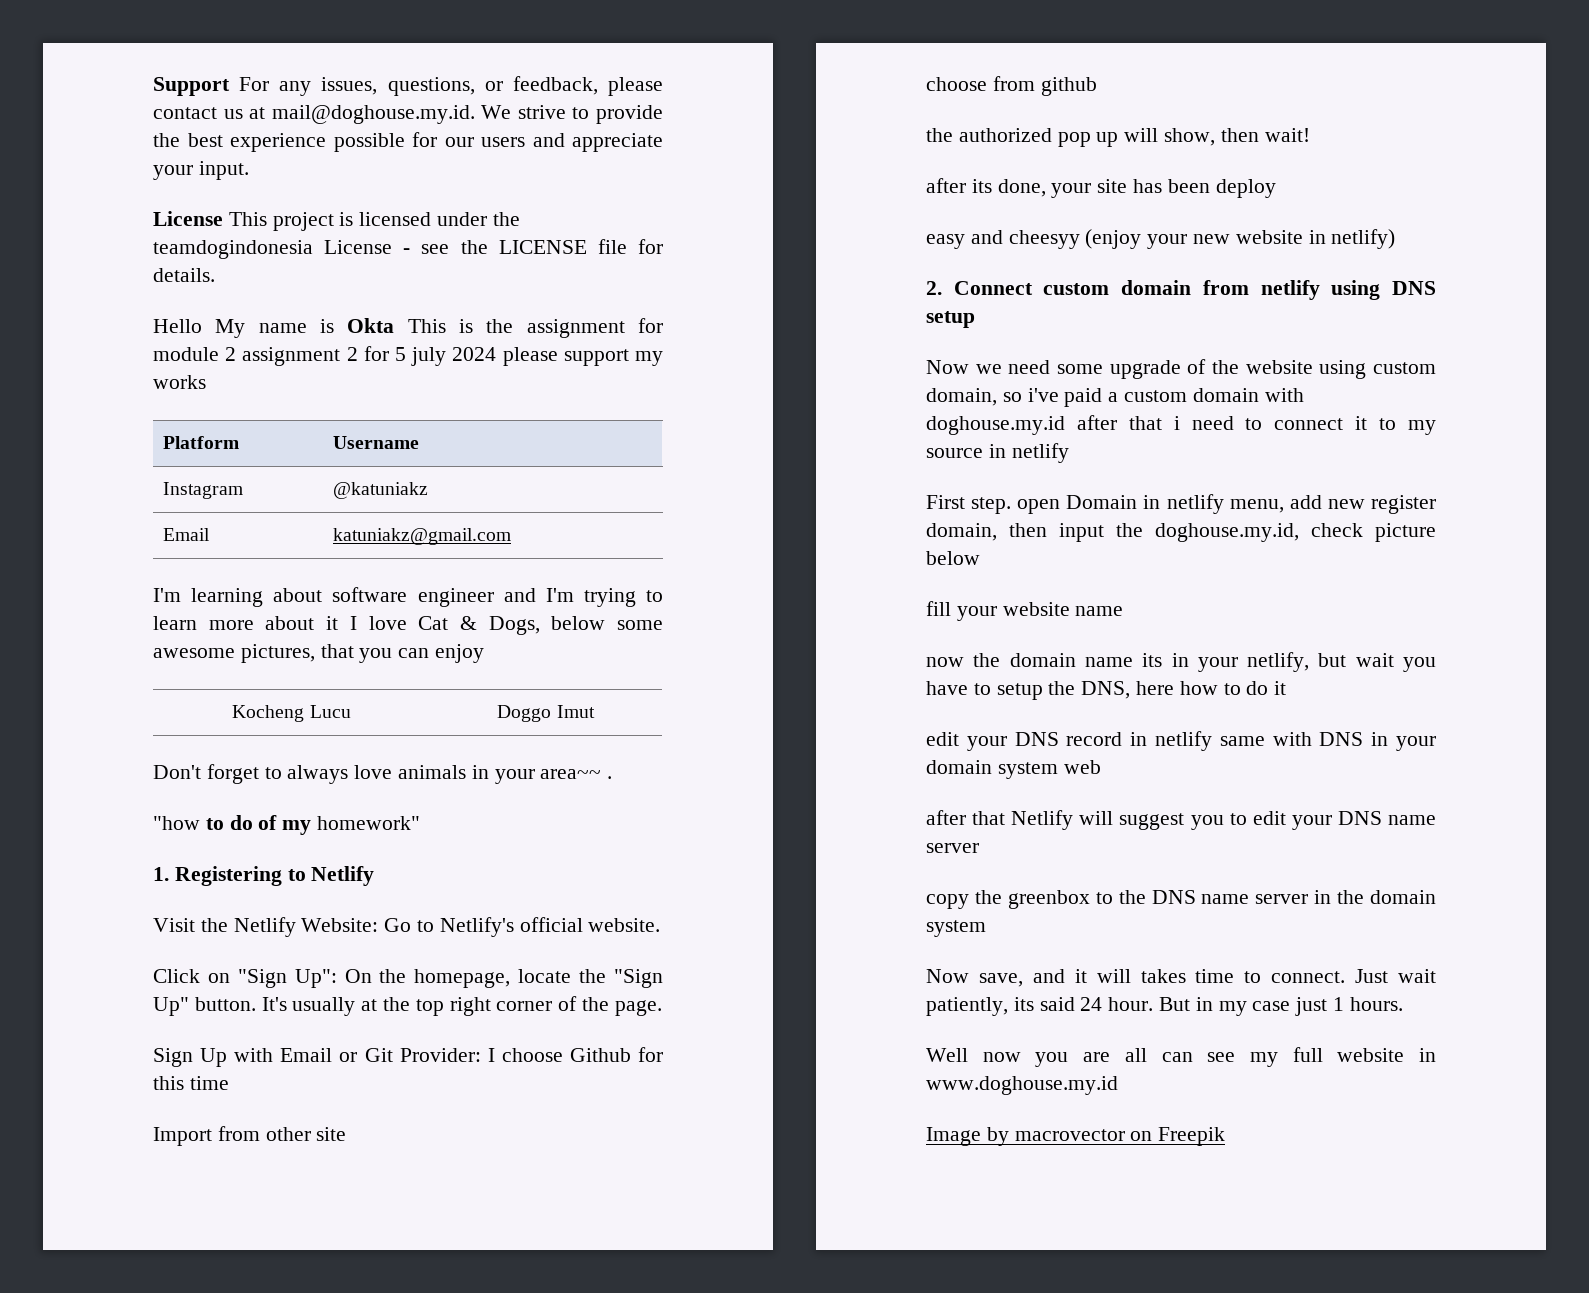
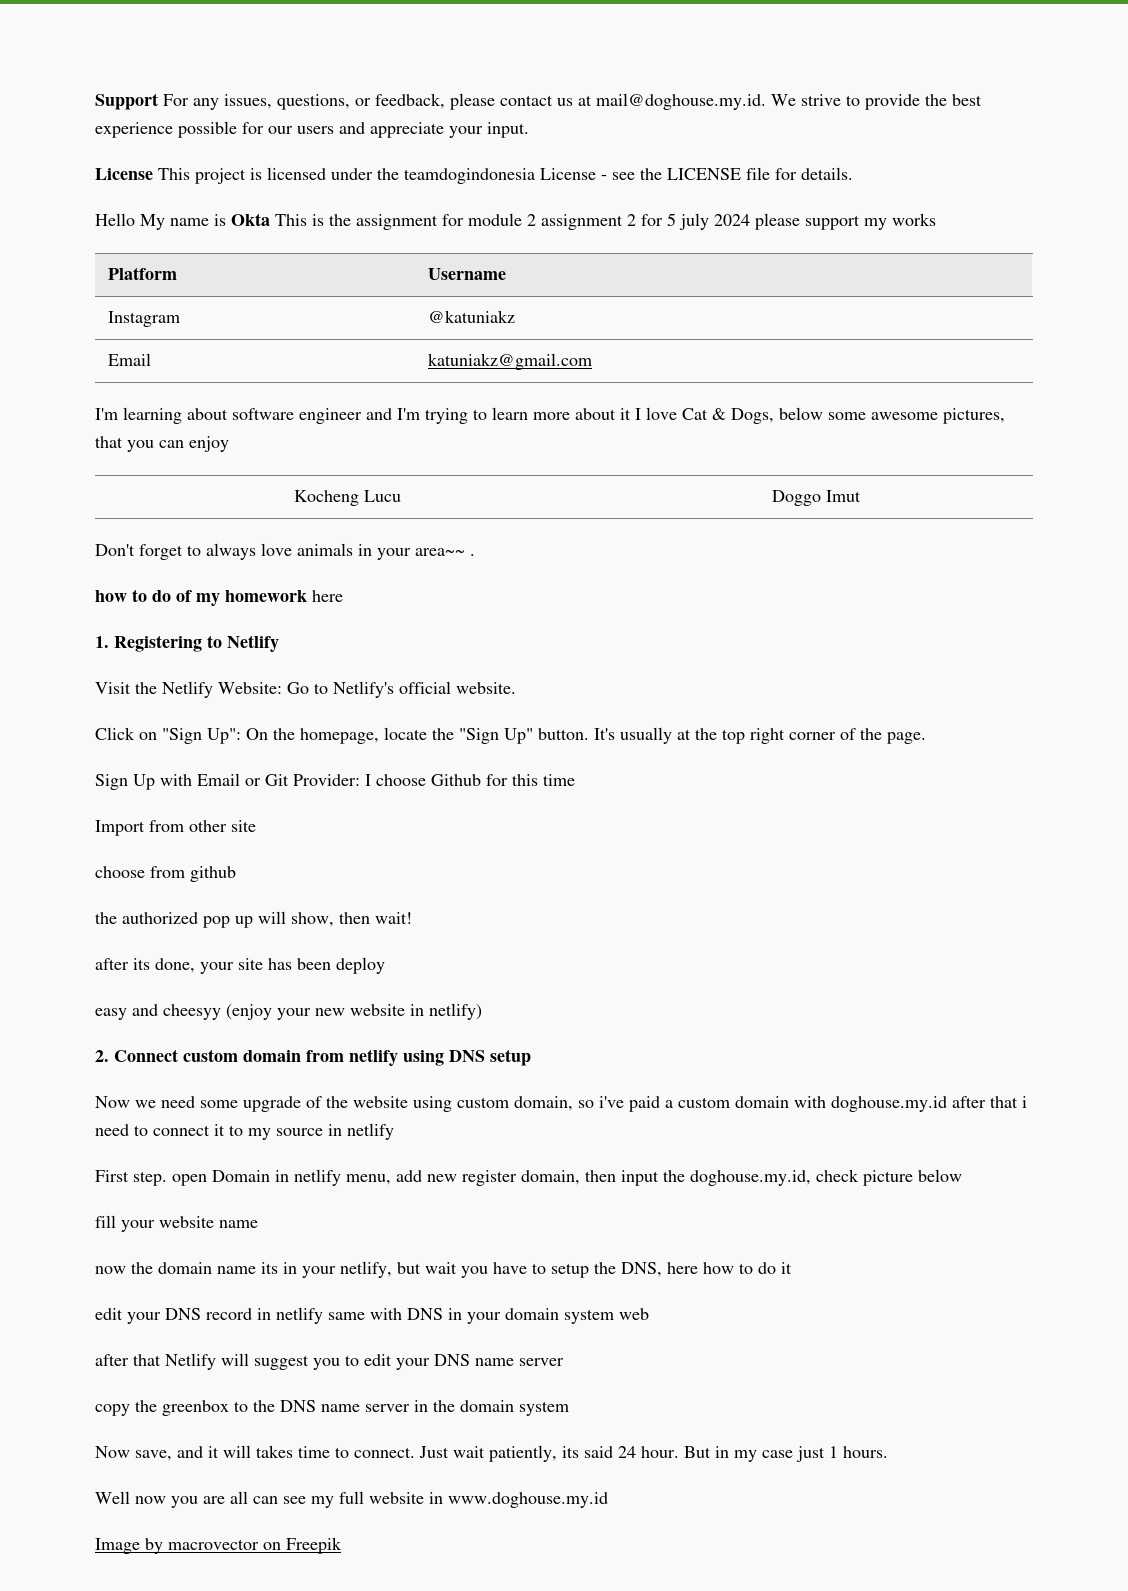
- "how to do of my homework"
+ how to do of my homework here

